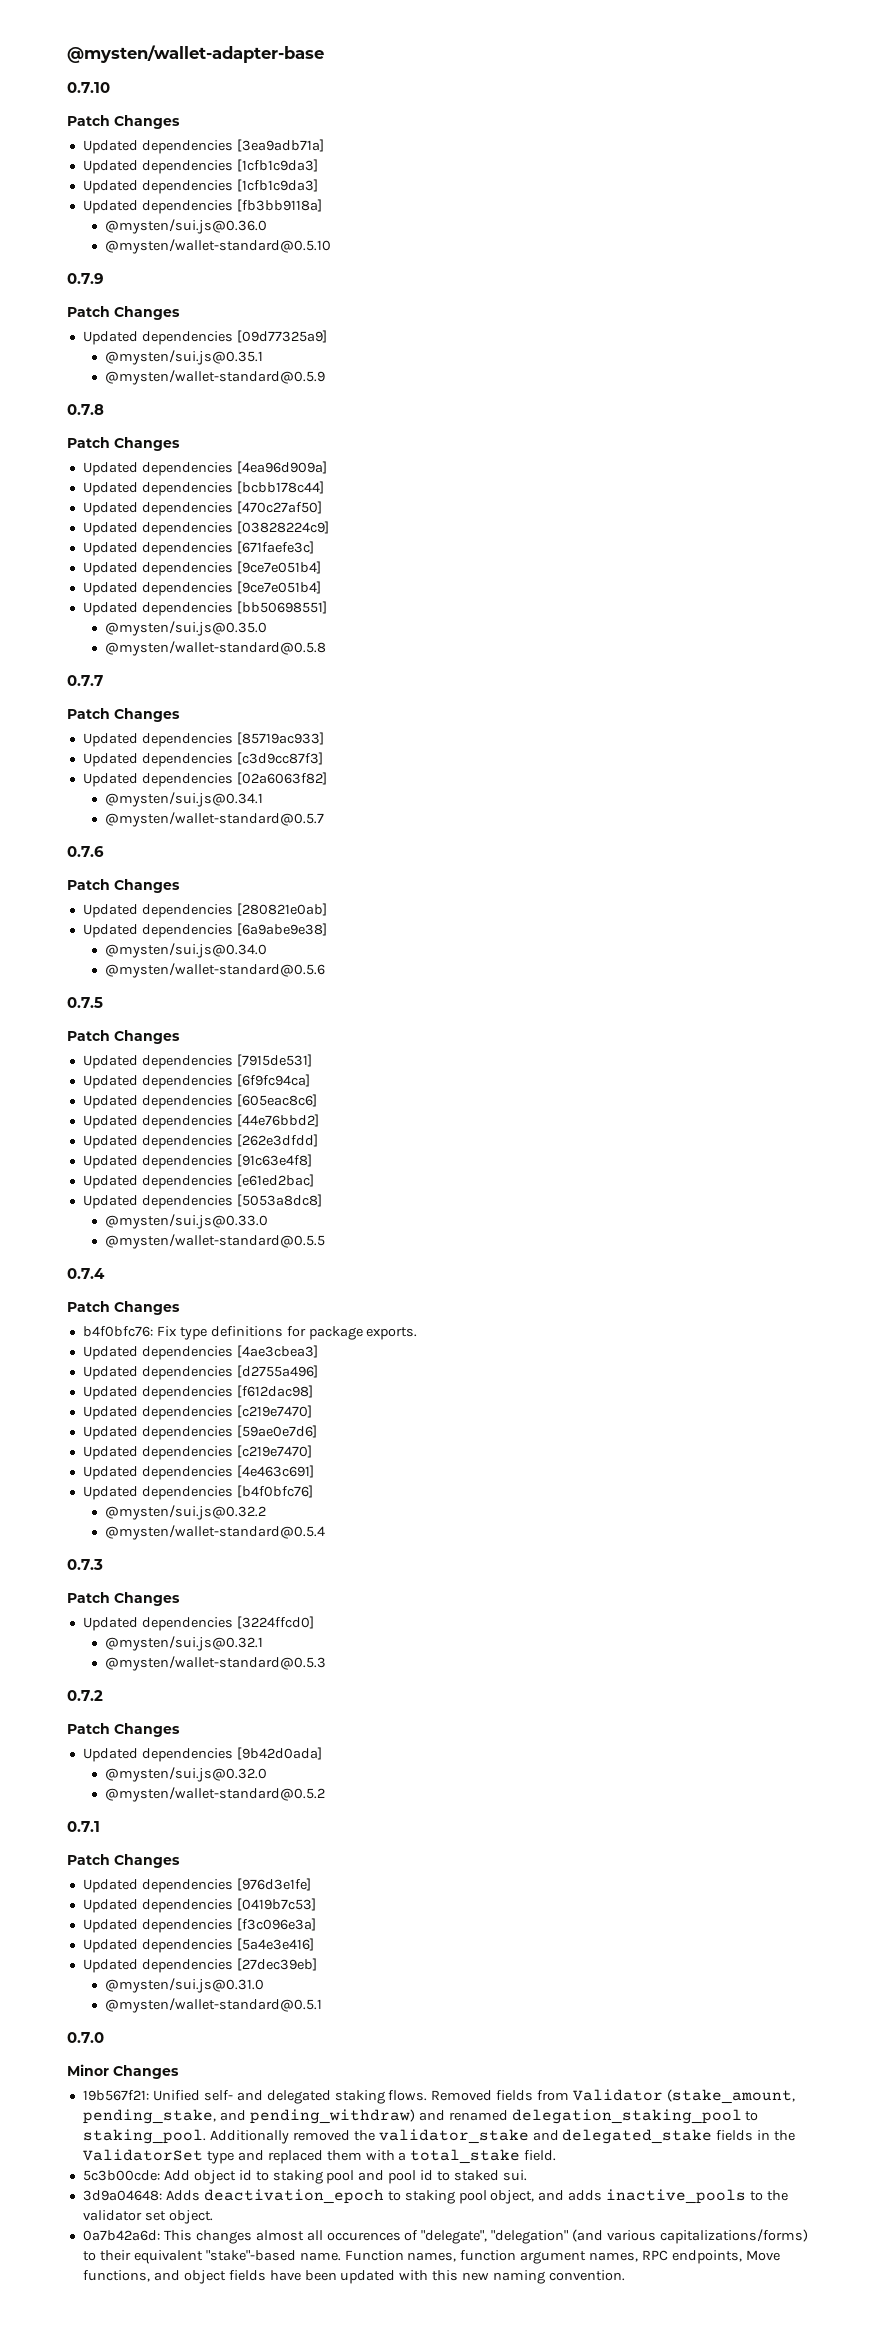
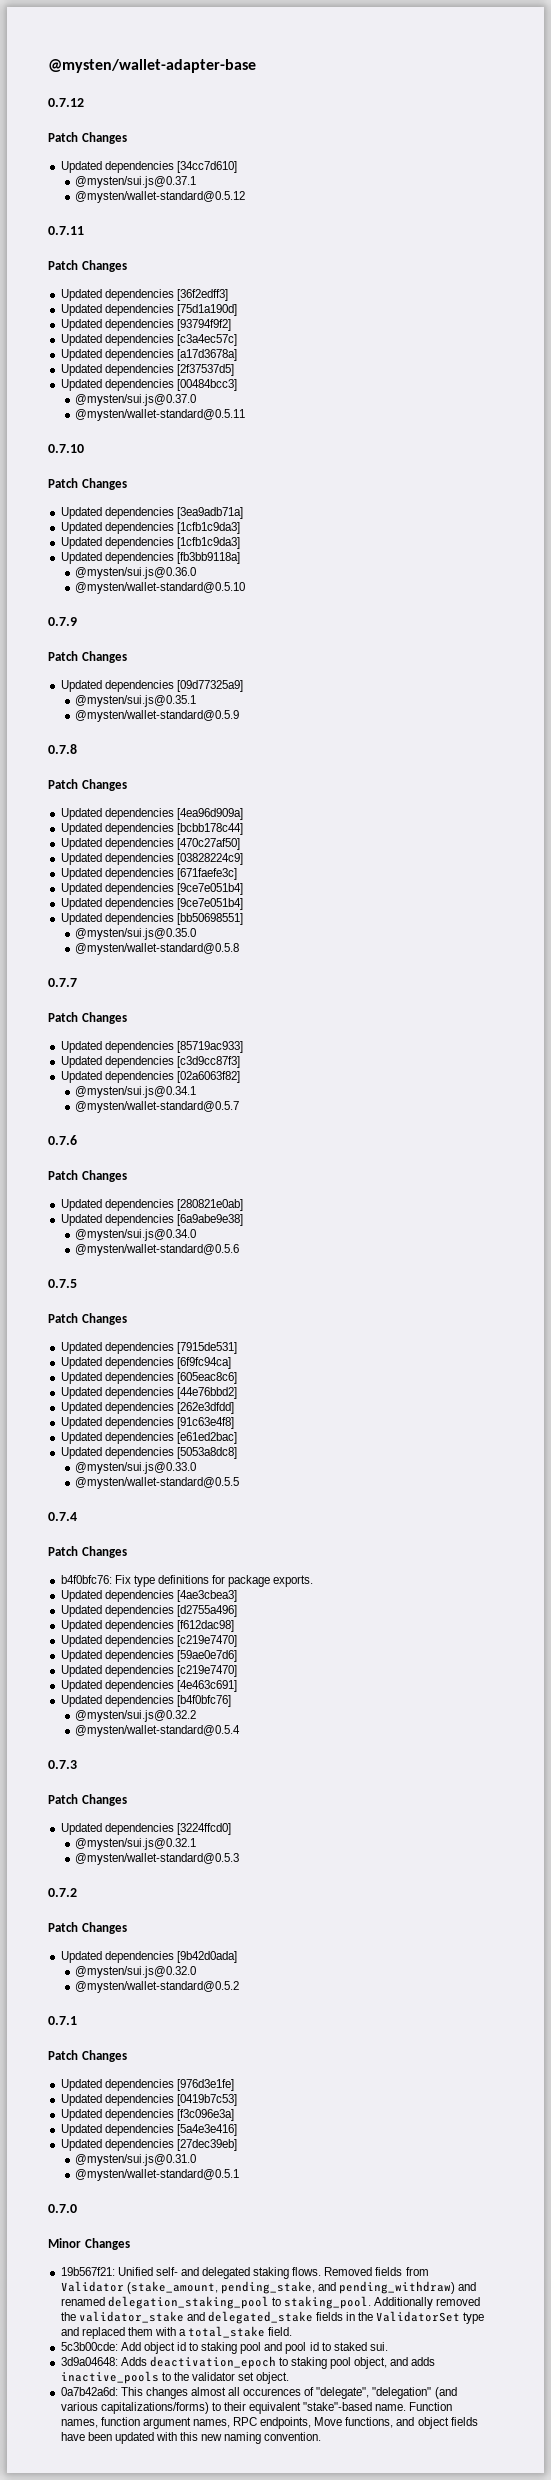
+ 0.7.12
+ Patch Changes
+ Updated dependencies [34cc7d610]
+ @mysten/sui.js@0.37.1
+ @mysten/wallet-standard@0.5.12
+ 0.7.11
+ Patch Changes
+ Updated dependencies [36f2edff3]
+ Updated dependencies [75d1a190d]
+ Updated dependencies [93794f9f2]
+ Updated dependencies [c3a4ec57c]
+ Updated dependencies [a17d3678a]
+ Updated dependencies [2f37537d5]
+ Updated dependencies [00484bcc3]
+ @mysten/sui.js@0.37.0
+ @mysten/wallet-standard@0.5.11

